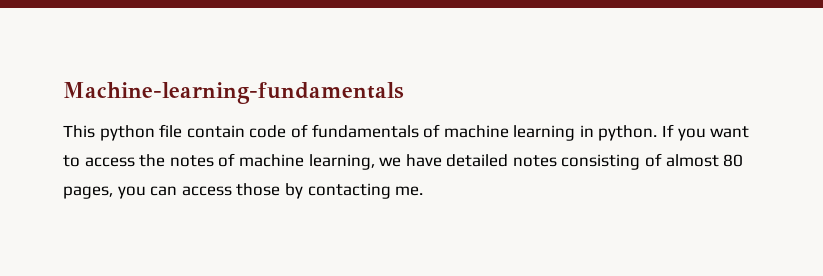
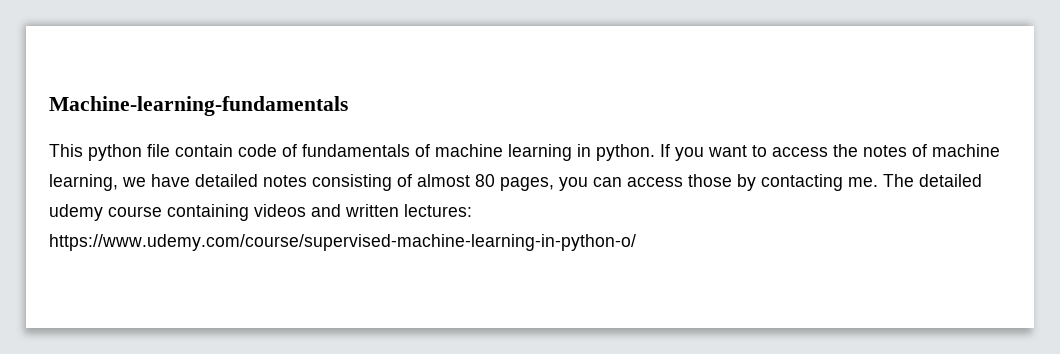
+ The detailed udemy course containing videos and written lectures: https://www.udemy.com/course/supervised-machine-learning-in-python-o/

